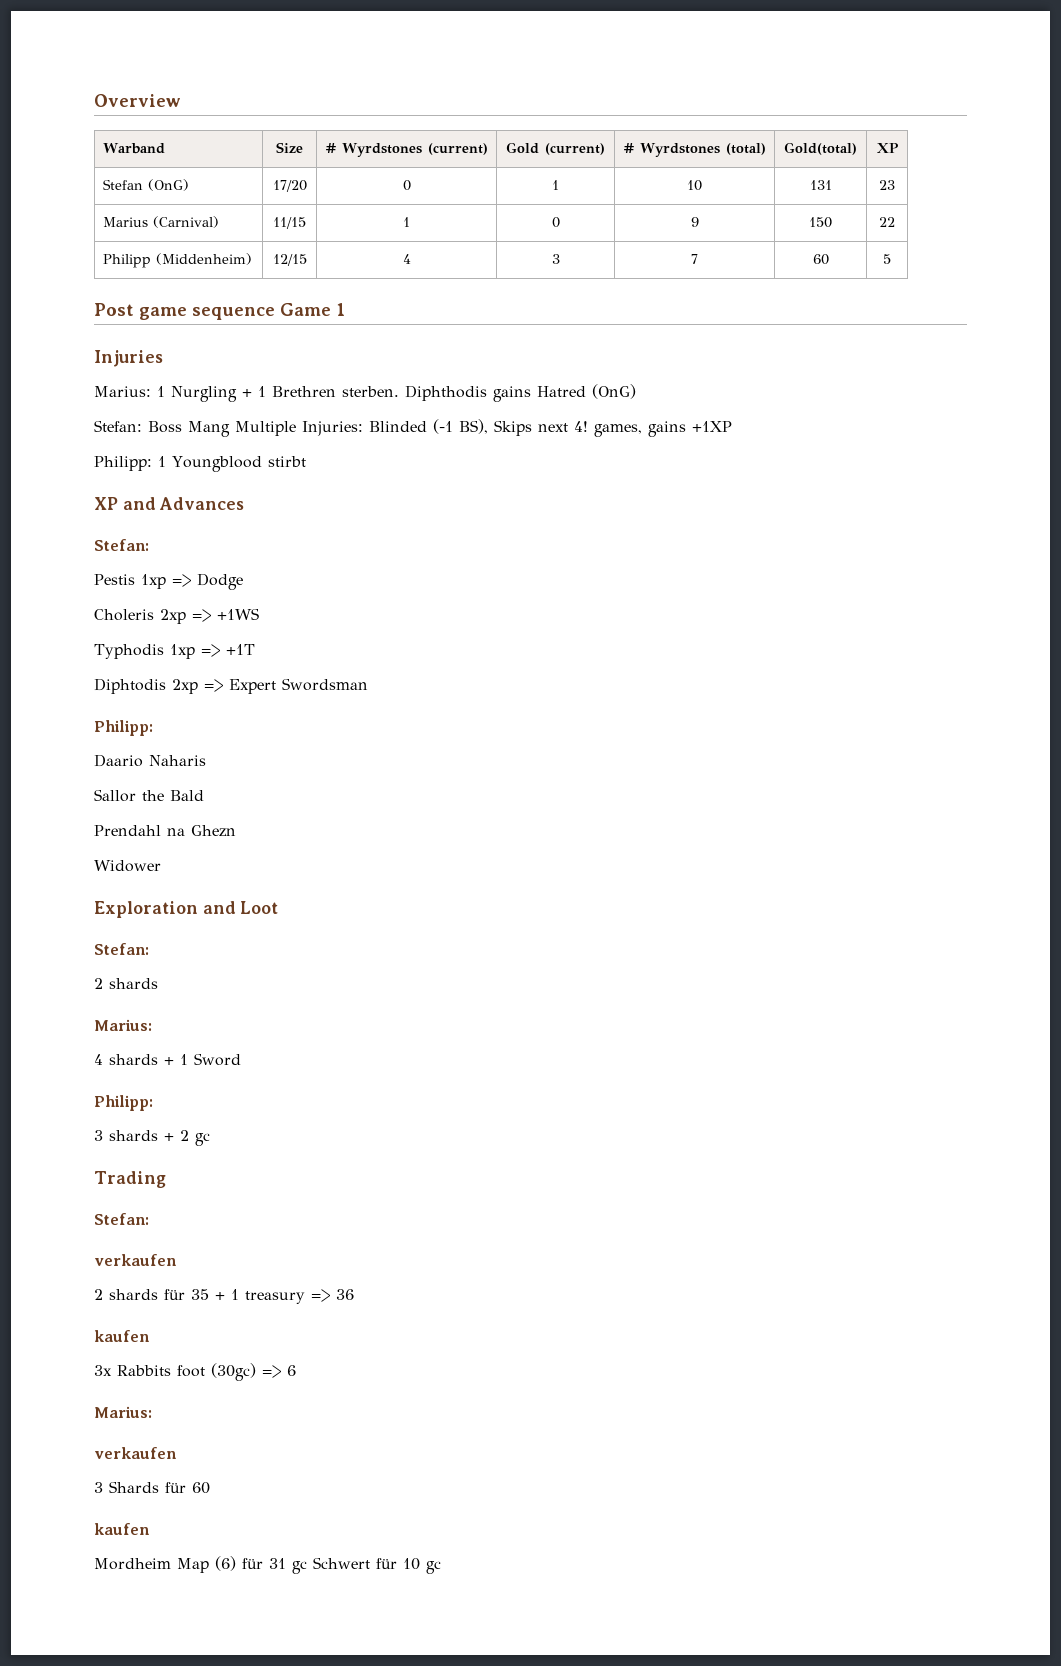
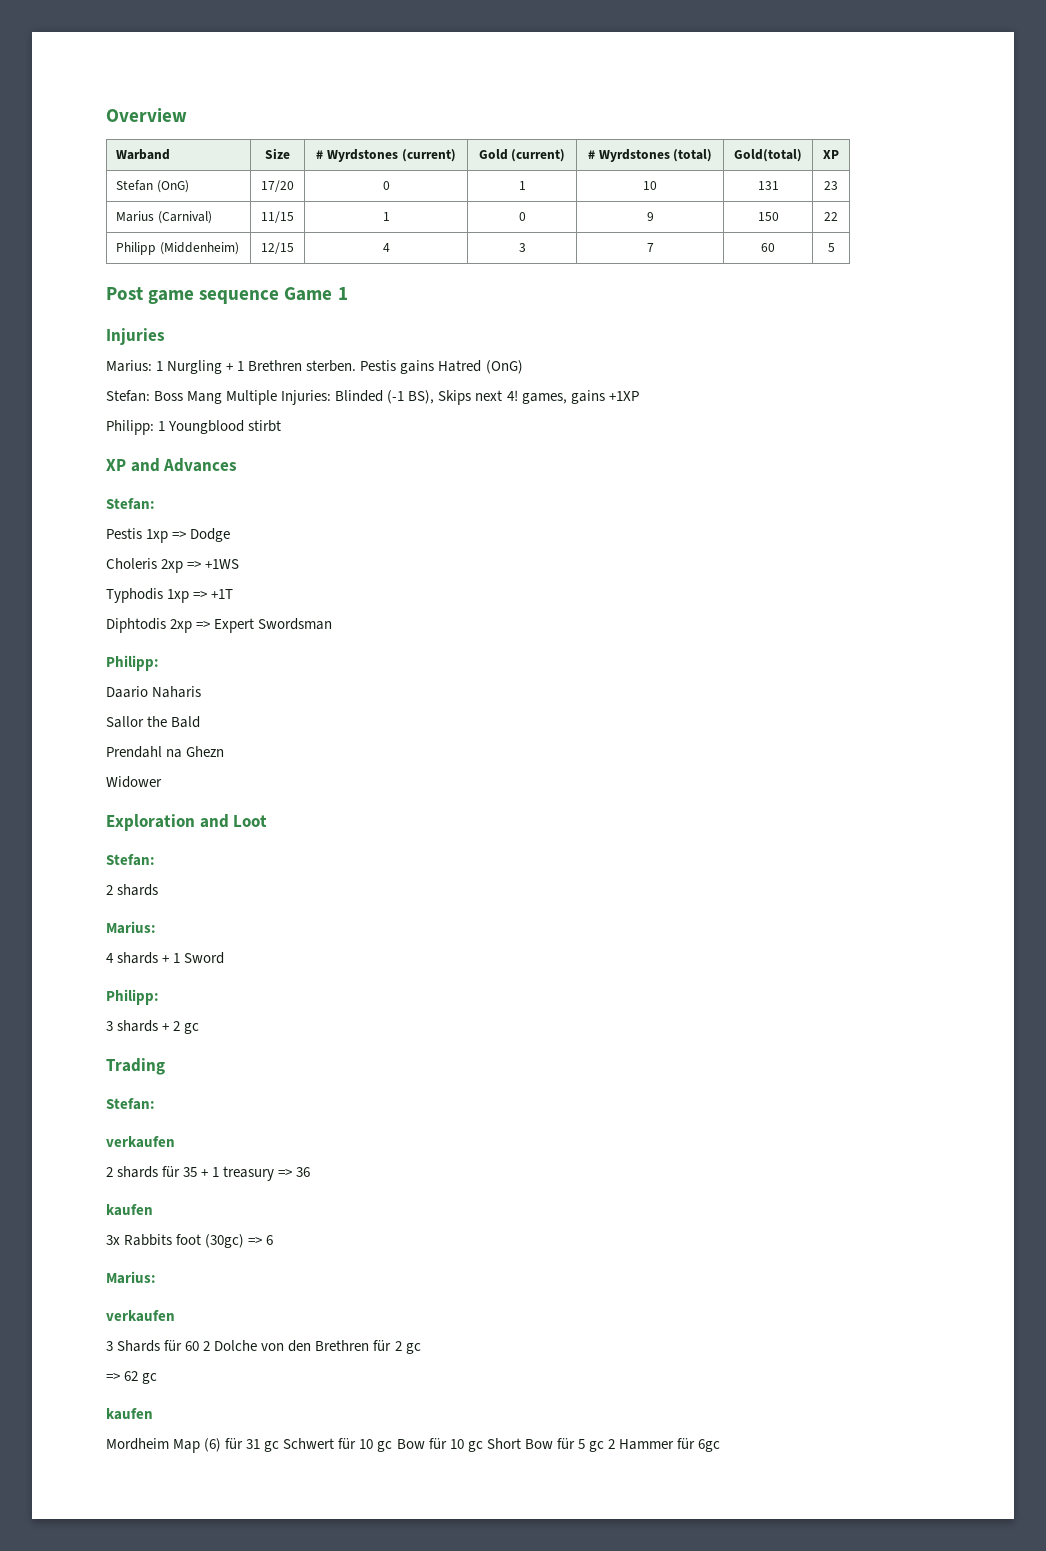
- Diphthodis gains Hatred (OnG)
+ Pestis gains Hatred (OnG)
- 3 Shards für 60
+ 3 Shards für 60 2 Dolche von den Brethren für 2 gc
+ => 62 gc
- Mordheim Map (6) für 31 gc Schwert für 10 gc
+ Mordheim Map (6) für 31 gc Schwert für 10 gc Bow für 10 gc Short Bow für 5 gc 2 Hammer für 6gc

